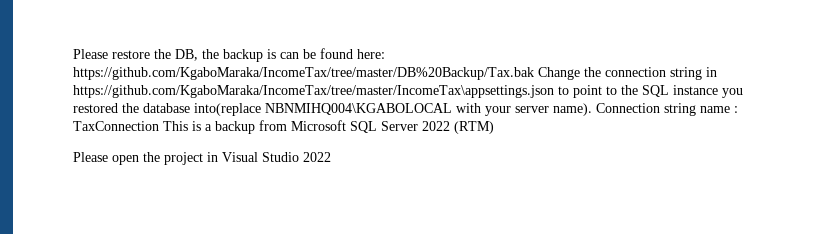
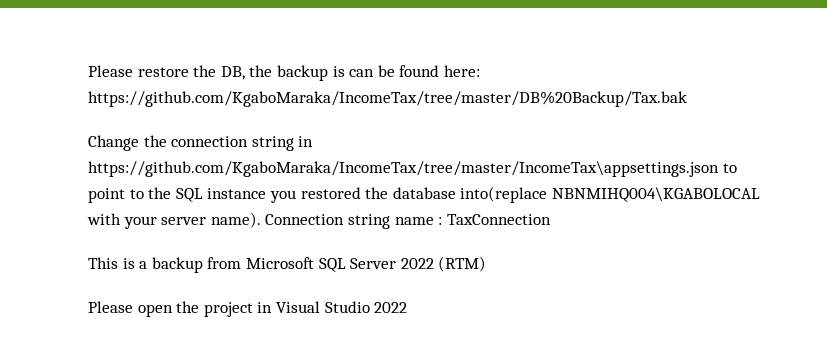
- Please restore the DB, the backup is can be found here: https://github.com/KgaboMaraka/IncomeTax/tree/master/DB%20Backup/Tax.bak Change the connection string in https://github.com/KgaboMaraka/IncomeTax/tree/master/IncomeTax\appsettings.json to point to the SQL instance you restored the database into(replace NBNMIHQ004\KGABOLOCAL with your server name).
+ Please restore the DB, the backup is can be found here: https://github.com/KgaboMaraka/IncomeTax/tree/master/DB%20Backup/Tax.bak
+ Change the connection string in https://github.com/KgaboMaraka/IncomeTax/tree/master/IncomeTax\appsettings.json to point to the SQL instance you restored the database into(replace NBNMIHQ004\KGABOLOCAL with your server name).
- Connection string name : TaxConnection This is a backup from Microsoft SQL Server 2022 (RTM)
+ Connection string name : TaxConnection
+ This is a backup from Microsoft SQL Server 2022 (RTM)

